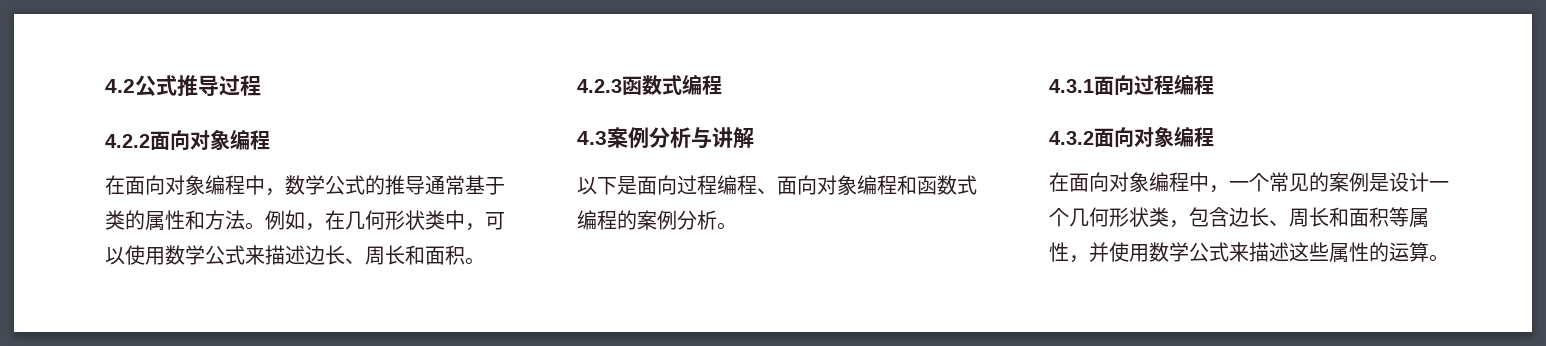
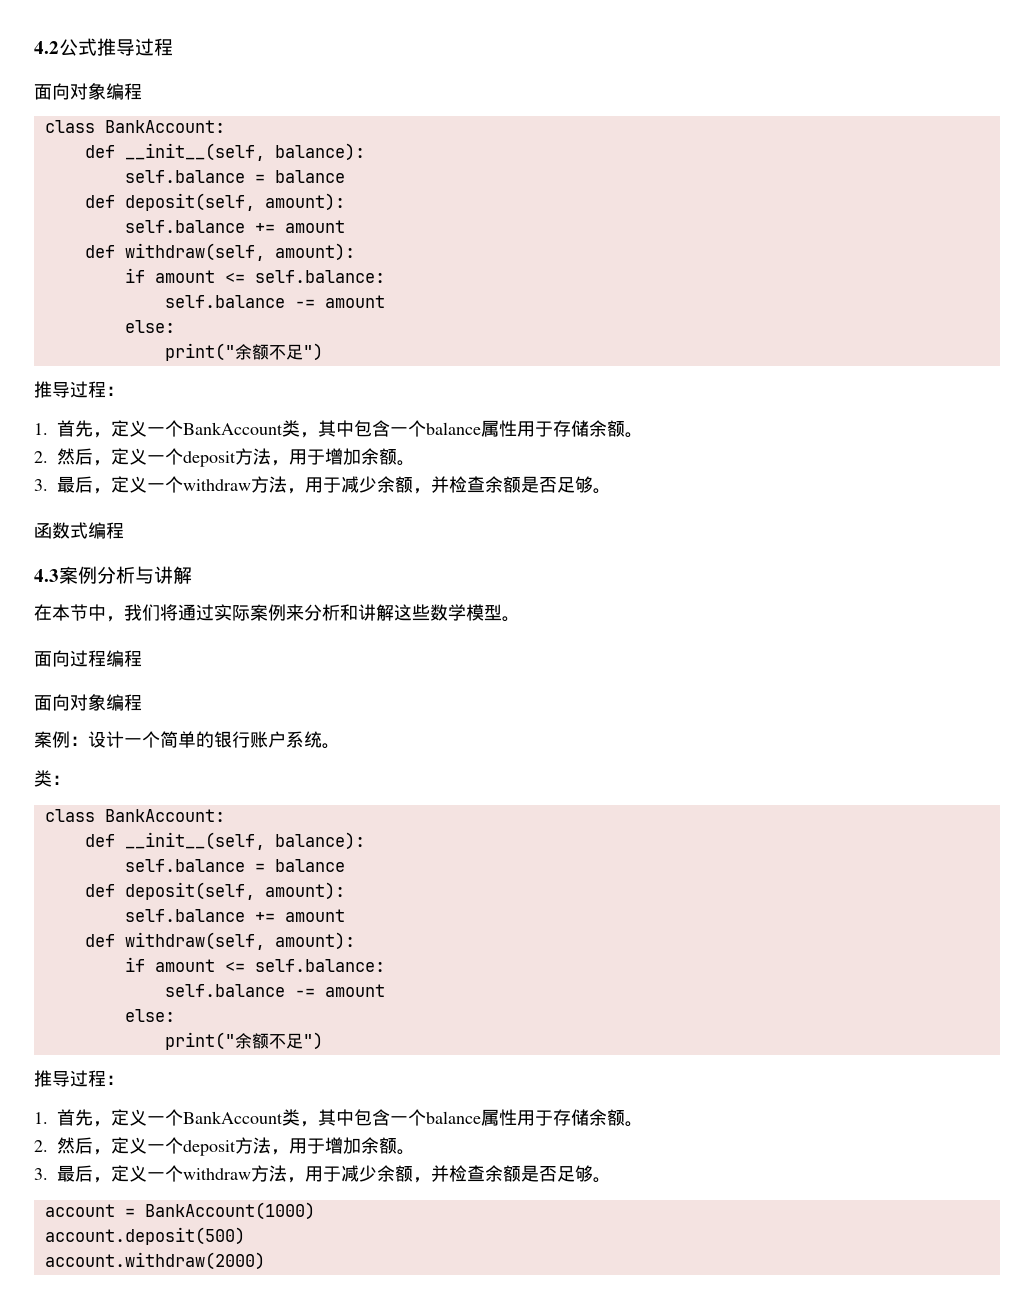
  4.2公式推导过程
- 4.2.2面向对象编程
- 在面向对象编程中，数学公式的推导通常基于类的属性和方法。例如，在几何形状类中，可以使用数学公式来描述边长、周长和面积。
- 4.2.3函数式编程
+ 面向对象编程
+ class BankAccount:
+ def __init__(self, balance):
+ self.balance = balance
+ def deposit(self, amount):
+ self.balance += amount
+ def withdraw(self, amount):
+ if amount <= self.balance:
+ self.balance -= amount
+ else:
+ print("余额不足")
+ 推导过程：
+ 1.首先，定义一个BankAccount类，其中包含一个balance属性用于存储余额。
+ 2.然后，定义一个deposit方法，用于增加余额。
+ 3.最后，定义一个withdraw方法，用于减少余额，并检查余额是否足够。
+ 函数式编程
- 以下是面向过程编程、面向对象编程和函数式编程的案例分析。
- 4.3.1面向过程编程
- 4.3.2面向对象编程
- 在面向对象编程中，一个常见的案例是设计一个几何形状类，包含边长、周长和面积等属性，并使用数学公式来描述这些属性的运算。
+ 在本节中，我们将通过实际案例来分析和讲解这些数学模型。
+ 面向过程编程
+ 面向对象编程
+ 案例：设计一个简单的银行账户系统。
+ 类：
+ class BankAccount:
+ def __init__(self, balance):
+ self.balance = balance
+ def deposit(self, amount):
+ self.balance += amount
+ def withdraw(self, amount):
+ if amount <= self.balance:
+ self.balance -= amount
+ else:
+ print("余额不足")
+ 推导过程：
+ 1.首先，定义一个BankAccount类，其中包含一个balance属性用于存储余额。
+ 2.然后，定义一个deposit方法，用于增加余额。
+ 3.最后，定义一个withdraw方法，用于减少余额，并检查余额是否足够。
+ account = BankAccount(1000)
+ account.deposit(500)
+ account.withdraw(2000)

